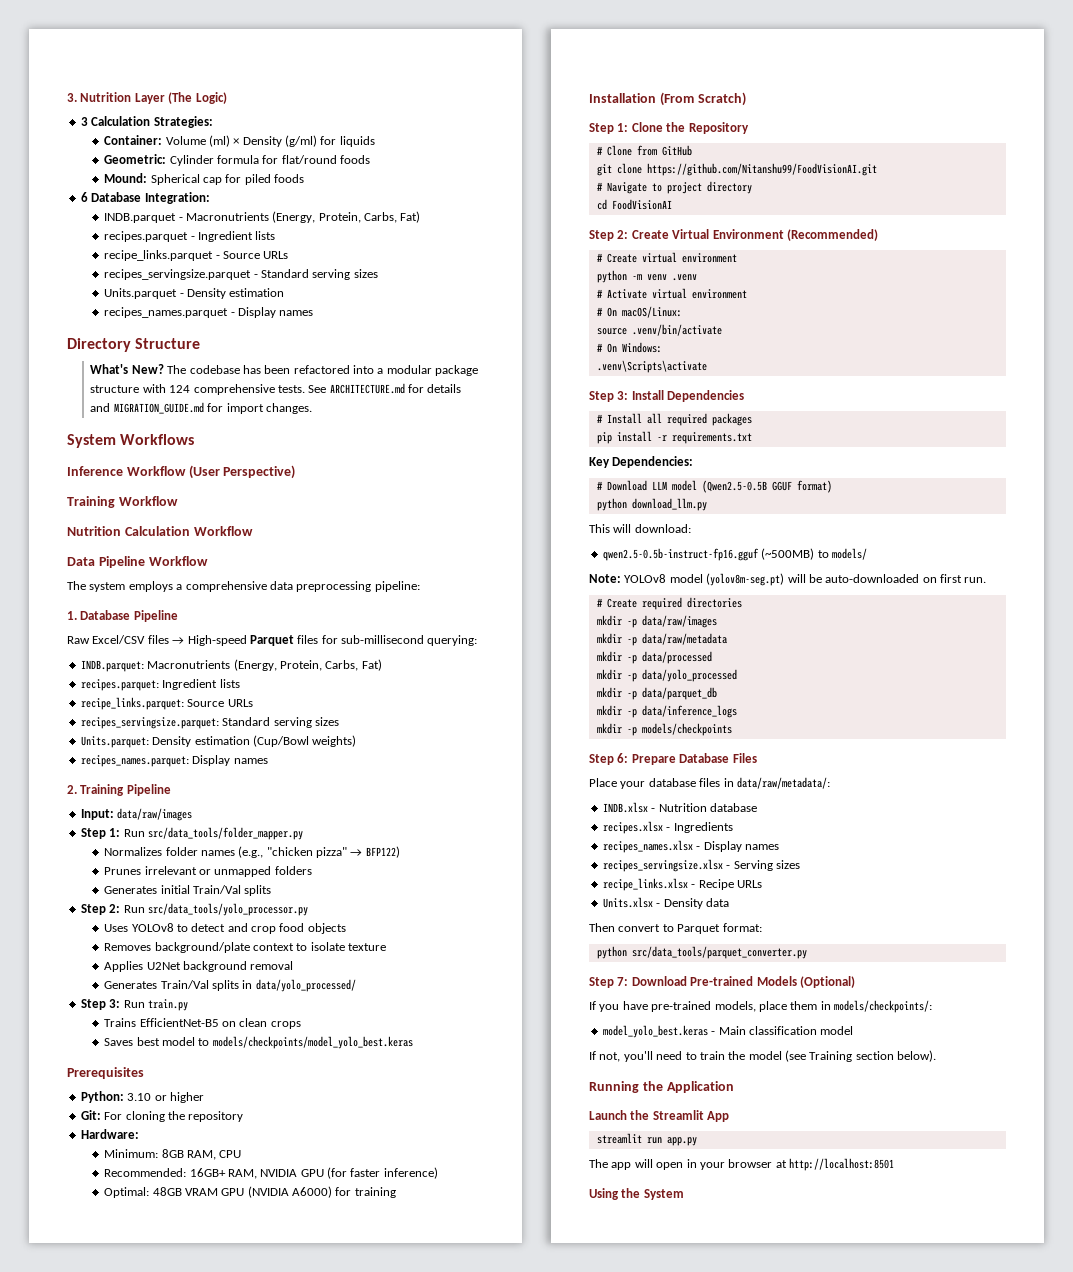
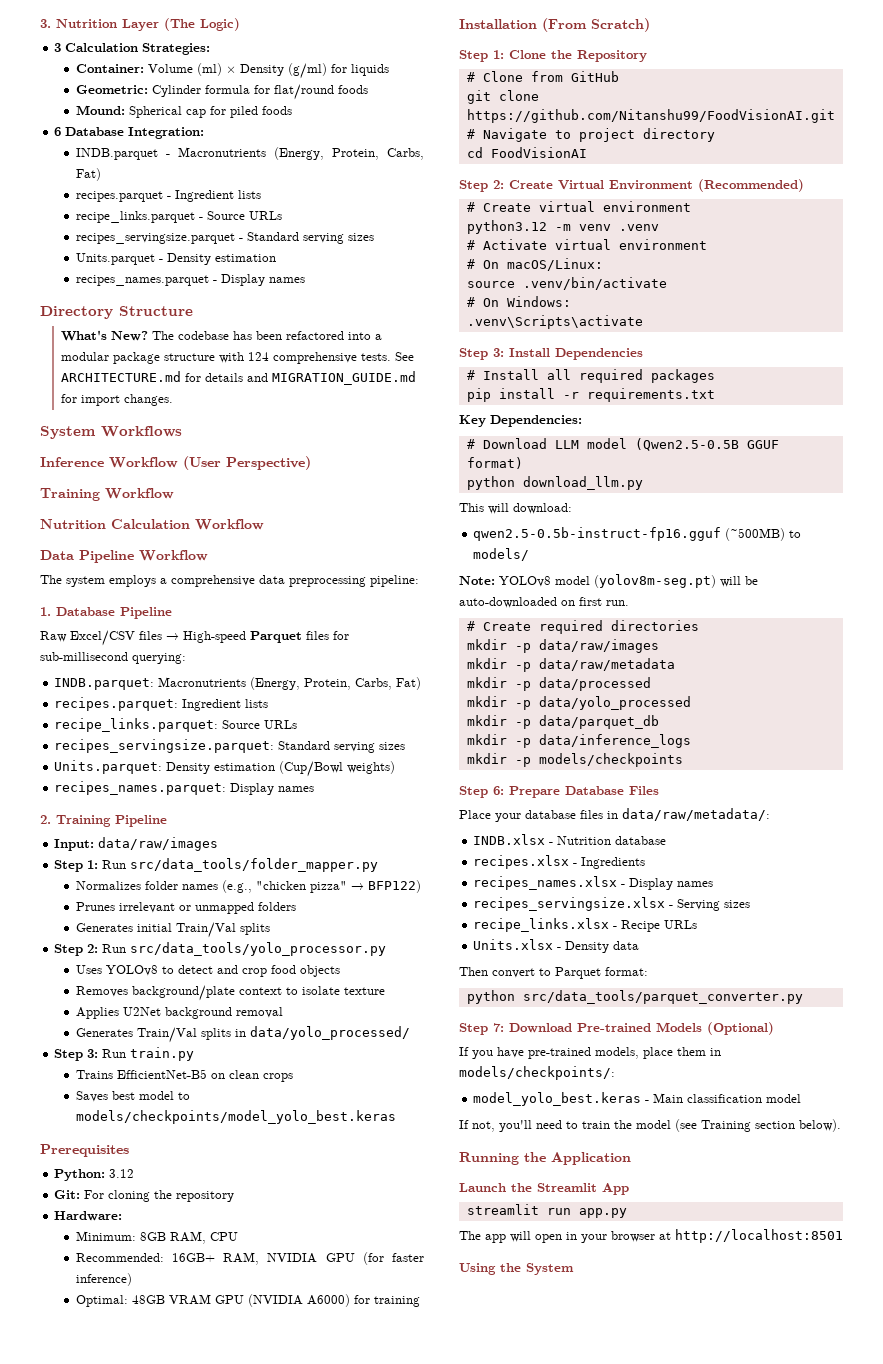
- Python: 3.10 or higher
+ Python: 3.12
- python -m venv .venv
+ python3.12 -m venv .venv

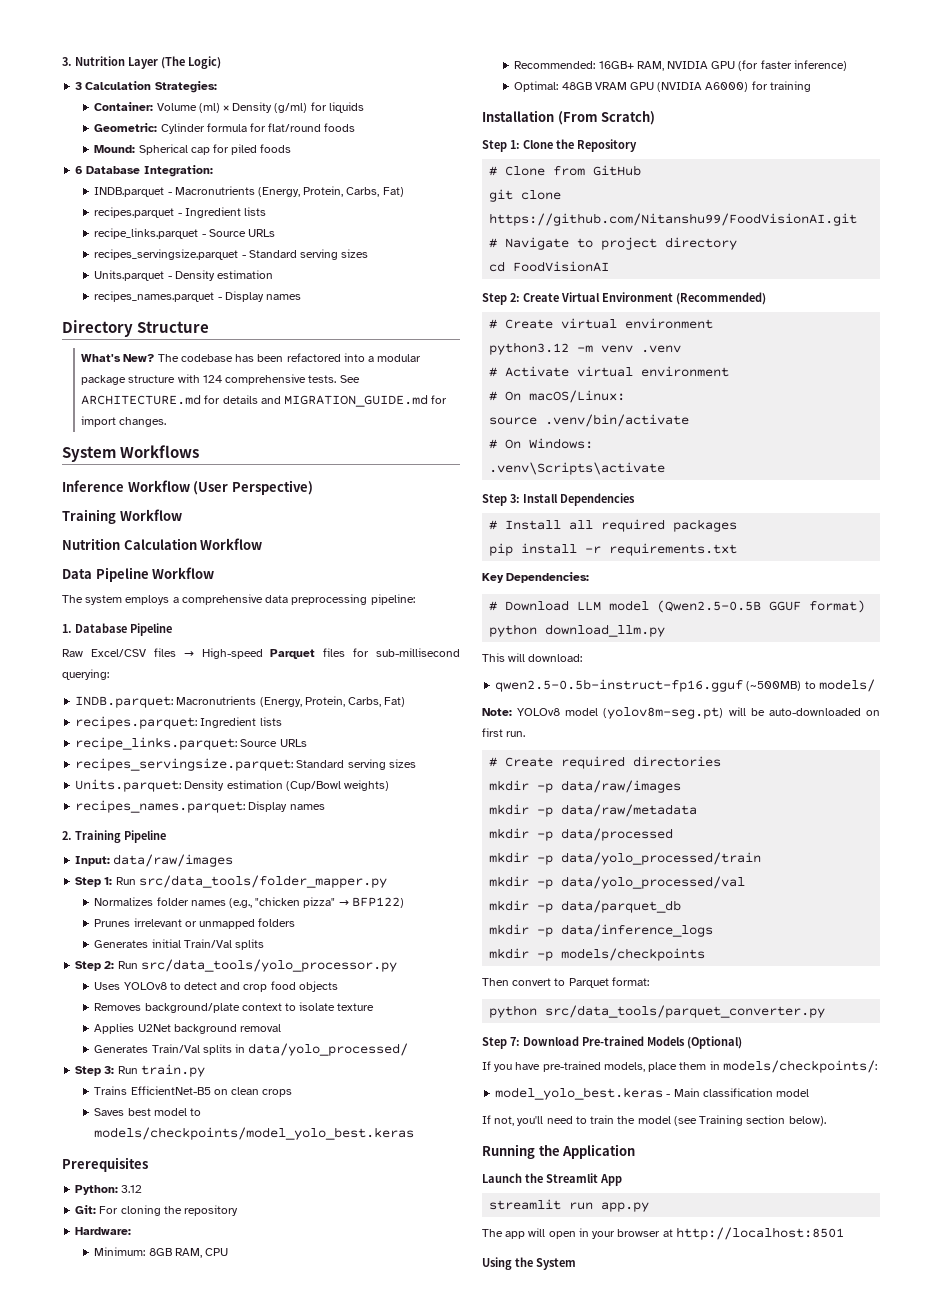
- mkdir -p data/yolo_processed
+ mkdir -p data/yolo_processed/train
+ mkdir -p data/yolo_processed/val
- Step 6: Prepare Database Files
- Place your database files in data/raw/metadata/:
- INDB.xlsx - Nutrition database
- recipes.xlsx - Ingredients
- recipes_names.xlsx - Display names
- recipes_servingsize.xlsx - Serving sizes
- recipe_links.xlsx - Recipe URLs
- Units.xlsx - Density data

